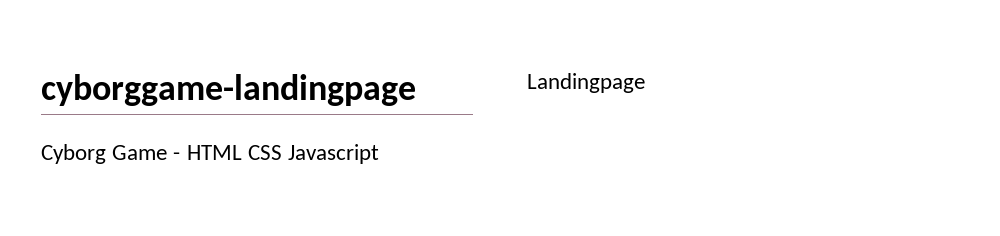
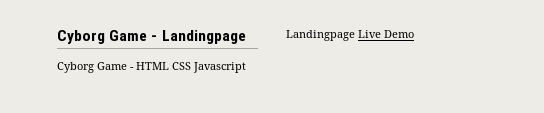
- cyborggame-landingpage
+ Cyborg Game - Landingpage
- Cyborg Game - HTML CSS Javascript Landingpage
+ Cyborg Game - HTML CSS Javascript Landingpage Live Demo

